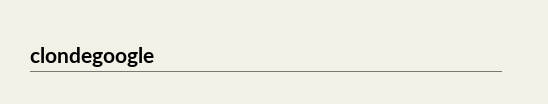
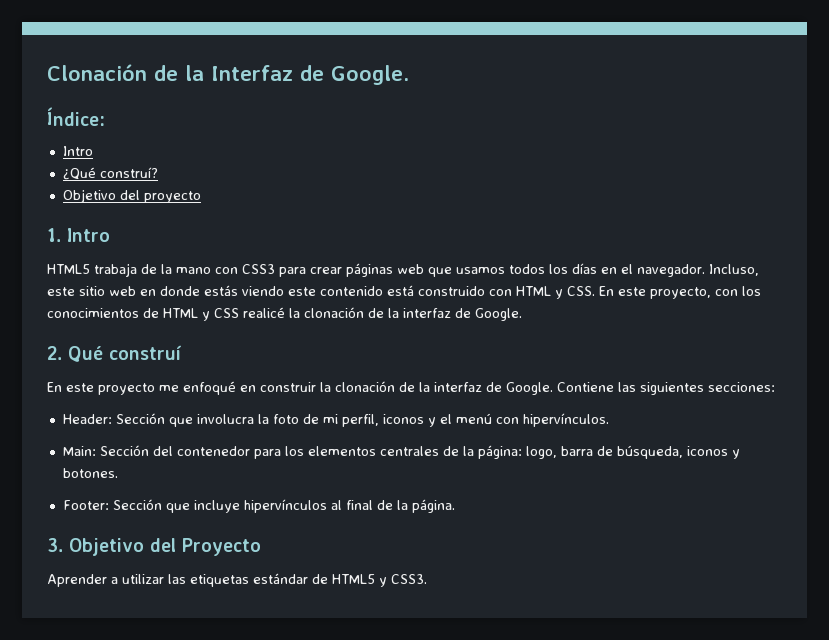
- clondegoogle
+ Clonación de la Interfaz de Google.
+ Índice:
+ Intro
+ ¿Qué construí?
+ Objetivo del proyecto
+ 1. Intro
+ HTML5 trabaja de la mano con CSS3 para crear páginas web que usamos todos los días en el navegador. Incluso, este sitio web en donde estás viendo este contenido está construido con HTML y CSS. En este proyecto, con los conocimientos de HTML y CSS realicé la clonación de la interfaz de Google.
+ 2. Qué construí
+ En este proyecto me enfoqué en construir la clonación de la interfaz de Google. Contiene las siguientes secciones:
+ Header: Sección que involucra la foto de mi perfil, iconos y el menú con hipervínculos.
+ Main: Sección del contenedor para los elementos centrales de la página: logo, barra de búsqueda, iconos y botones.
+ Footer: Sección que incluye hipervínculos al final de la página.
+ 3. Objetivo del Proyecto
+ Aprender a utilizar las etiquetas estándar de HTML5 y CSS3.

